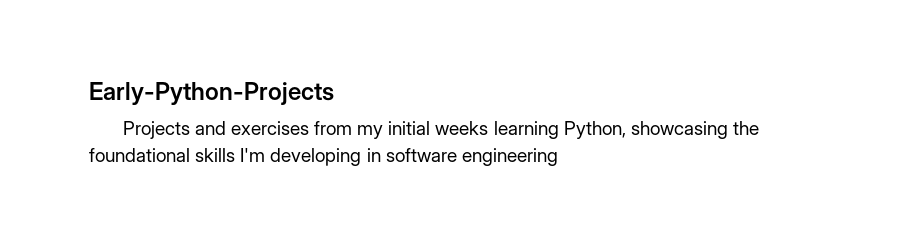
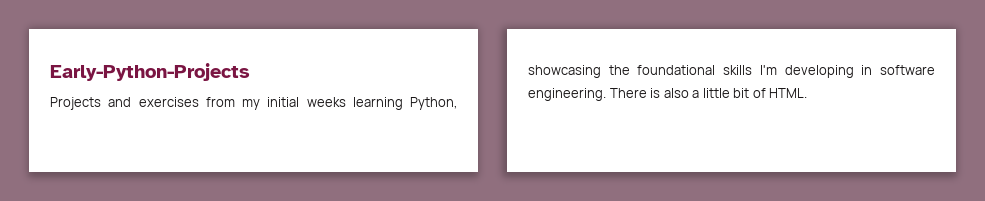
- Projects and exercises from my initial weeks learning Python, showcasing the foundational skills I'm developing in software engineering
+ Projects and exercises from my initial weeks learning Python, showcasing the foundational skills I'm developing in software engineering. There is also a little bit of HTML.

